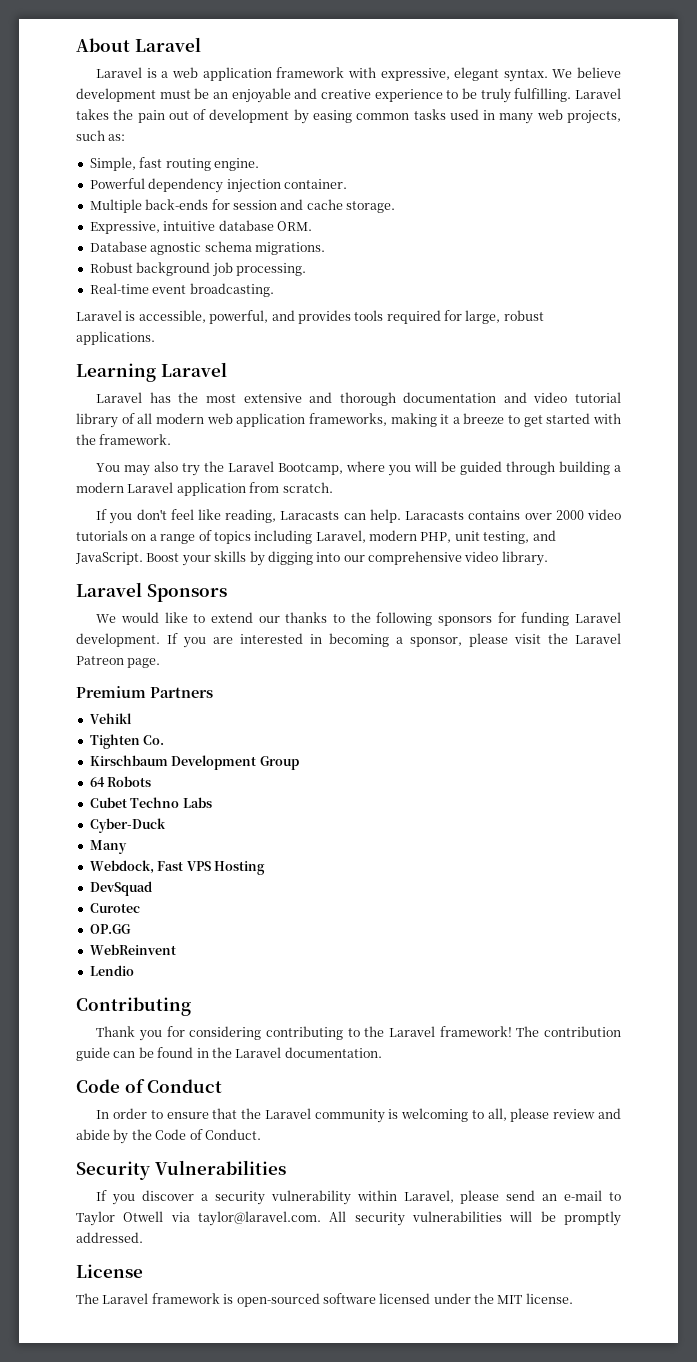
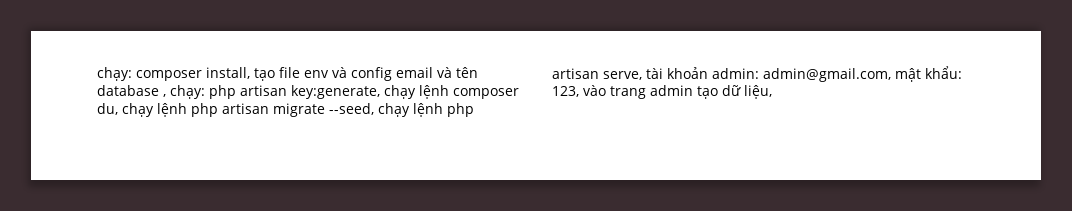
- About Laravel
- Laravel is a web application framework with expressive, elegant syntax. We believe development must be an enjoyable and creative experience to be truly fulfilling. Laravel takes the pain out of development by easing common tasks used in many web projects, such as:
- Simple, fast routing engine.
- Powerful dependency injection container.
- Multiple back-ends for session and cache storage.
- Expressive, intuitive database ORM.
- Database agnostic schema migrations.
- Robust background job processing.
- Real-time event broadcasting.
- Laravel is accessible, powerful, and provides tools required for large, robust applications.
- Learning Laravel
- Laravel has the most extensive and thorough documentation and video tutorial library of all modern web application frameworks, making it a breeze to get started with the framework.
- You may also try the Laravel Bootcamp, where you will be guided through building a modern Laravel application from scratch.
- If you don't feel like reading, Laracasts can help. Laracasts contains over 2000 video tutorials on a range of topics including Laravel, modern PHP, unit testing, and JavaScript. Boost your skills by digging into our comprehensive video library.
- Laravel Sponsors
- We would like to extend our thanks to the following sponsors for funding Laravel development. If you are interested in becoming a sponsor, please visit the Laravel Patreon page.
- Premium Partners
- Vehikl
- Tighten Co.
- Kirschbaum Development Group
- 64 Robots
- Cubet Techno Labs
- Cyber-Duck
- Many
- Webdock, Fast VPS Hosting
- DevSquad
- Curotec
- OP.GG
- WebReinvent
- Lendio
- Contributing
- Thank you for considering contributing to the Laravel framework! The contribution guide can be found in the Laravel documentation.
- Code of Conduct
- In order to ensure that the Laravel community is welcoming to all, please review and abide by the Code of Conduct.
- Security Vulnerabilities
- If you discover a security vulnerability within Laravel, please send an e-mail to Taylor Otwell via taylor@laravel.com. All security vulnerabilities will be promptly addressed.
- License
- The Laravel framework is open-sourced software licensed under the MIT license.
+ chạy: composer install, tạo file env và config email và tên database , chạy: php artisan key:generate, chạy lệnh composer du, chạy lệnh php artisan migrate --seed, chạy lệnh php artisan serve, tài khoản admin: admin@gmail.com, mật khẩu: 123, vào trang admin tạo dữ liệu,

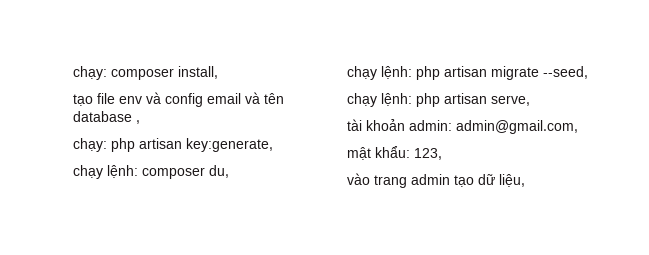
- chạy: composer install, tạo file env và config email và tên database , chạy: php artisan key:generate, chạy lệnh composer du, chạy lệnh php artisan migrate --seed, chạy lệnh php artisan serve, tài khoản admin: admin@gmail.com, mật khẩu: 123, vào trang admin tạo dữ liệu,
+ chạy: composer install,
+ tạo file env và config email và tên database ,
+ chạy: php artisan key:generate,
+ chạy lệnh: composer du,
+ chạy lệnh: php artisan migrate --seed,
+ chạy lệnh: php artisan serve,
+ tài khoản admin: admin@gmail.com,
+ mật khẩu: 123,
+ vào trang admin tạo dữ liệu,

